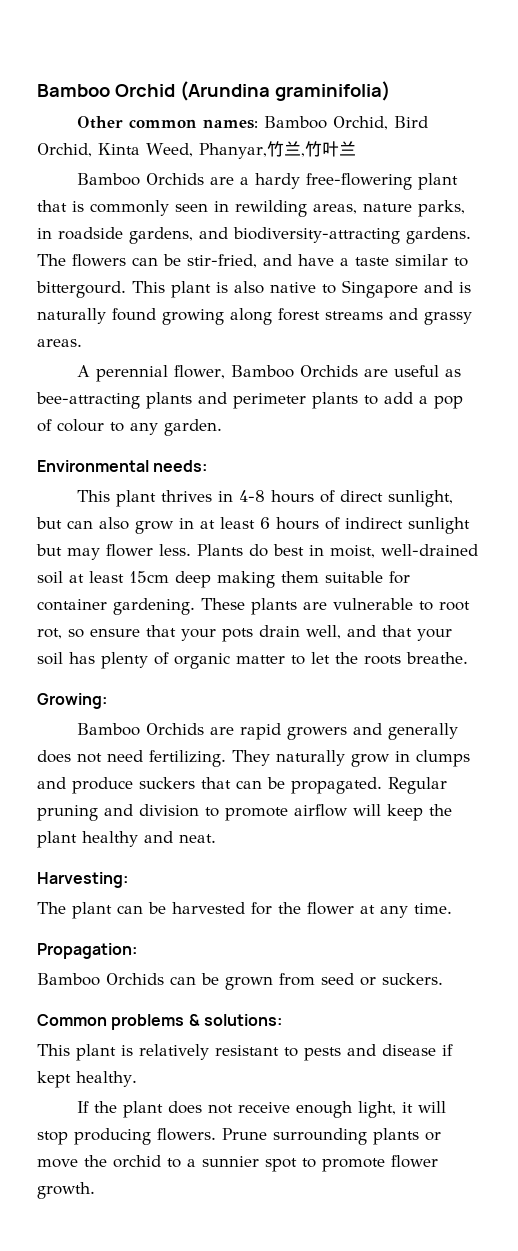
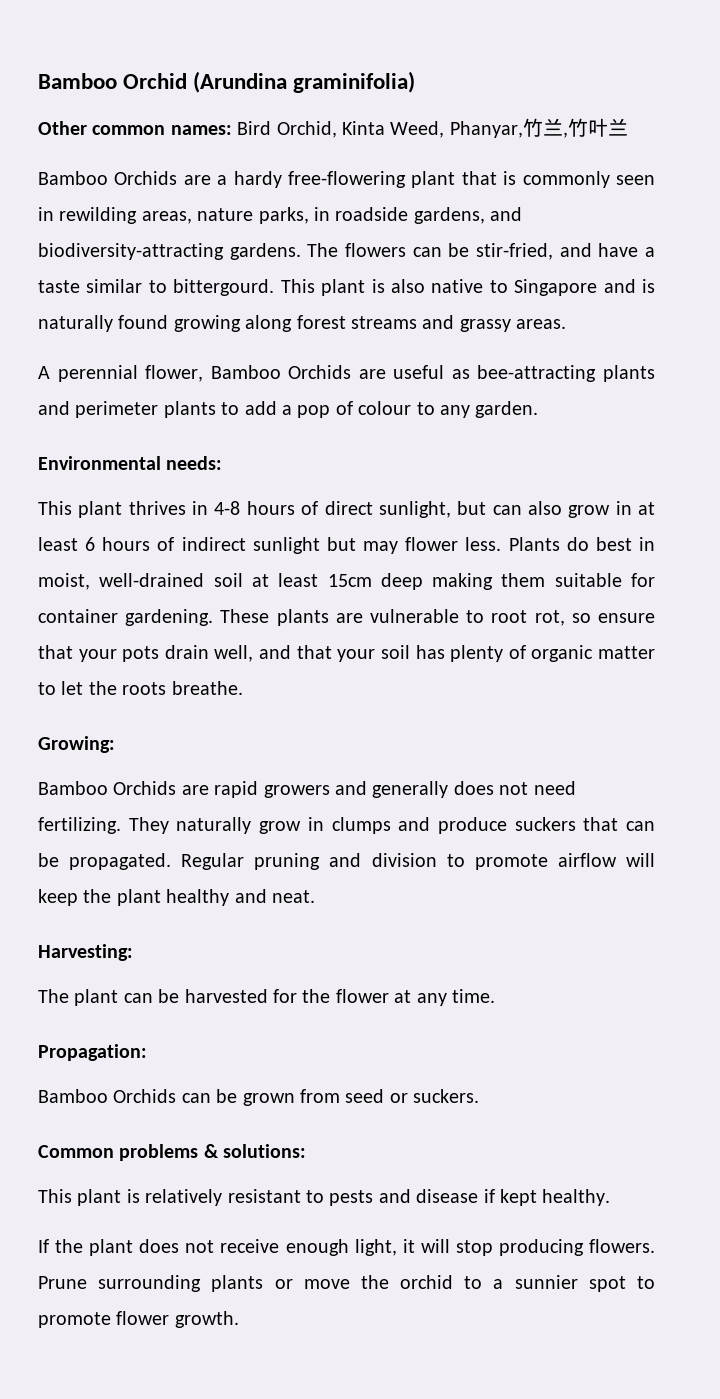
- Other common names: Bamboo Orchid, Bird Orchid, Kinta Weed, Phanyar,竹兰,竹叶兰
+ Other common names: Bird Orchid, Kinta Weed, Phanyar,竹兰,竹叶兰

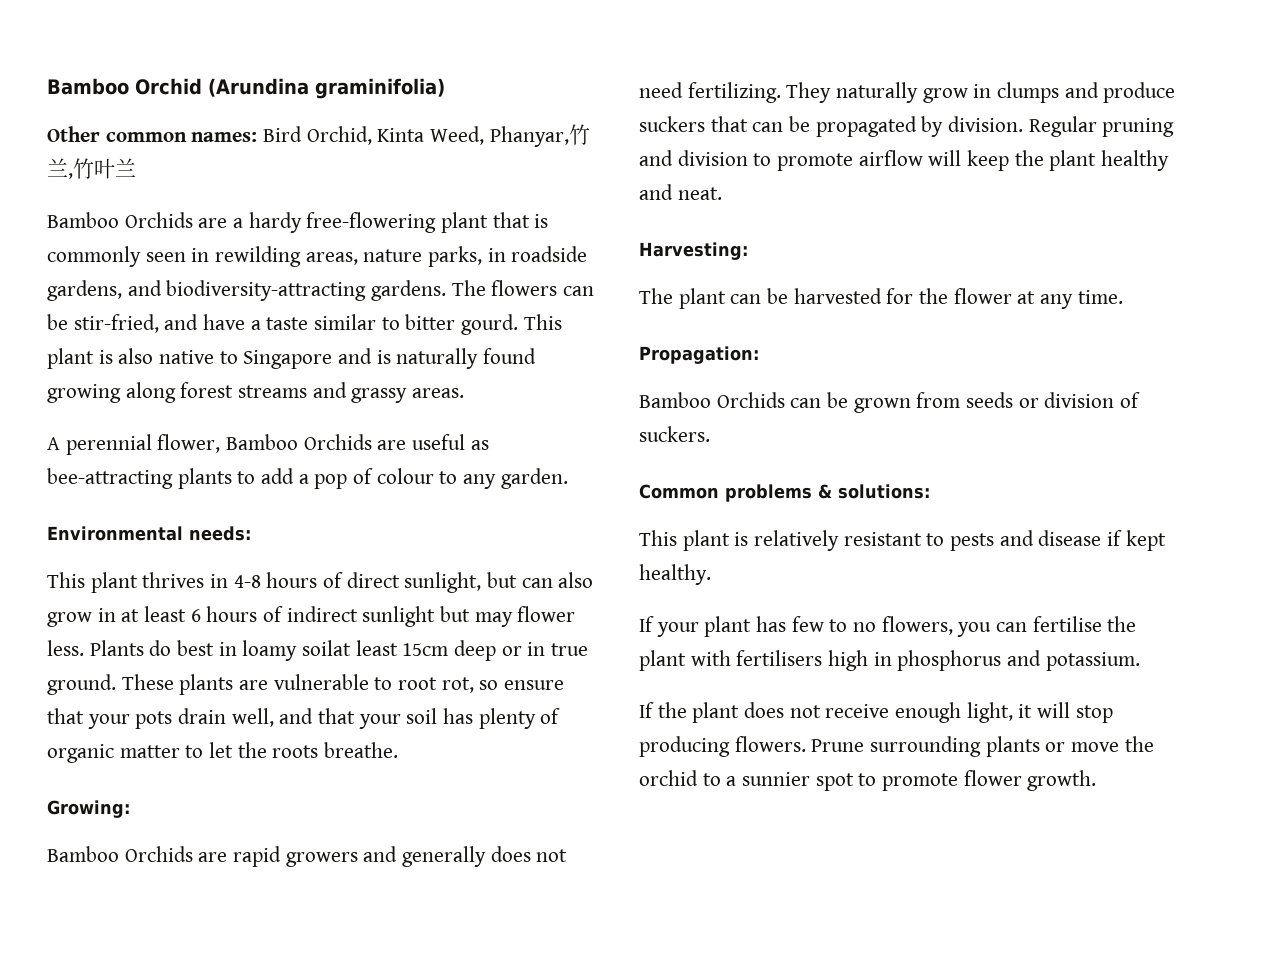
- The flowers can be stir-fried, and have a taste similar to bittergourd.
+ The flowers can be stir-fried, and have a taste similar to bitter gourd.
- A perennial flower, Bamboo Orchids are useful as bee-attracting plants and perimeter plants to add a pop of colour to any garden.
+ A perennial flower, Bamboo Orchids are useful as bee-attracting plants to add a pop of colour to any garden.
- Plants do best in moist, well-drained soil at least 15cm deep making them suitable for container gardening.
+ Plants do best in loamy soilat least 15cm deep or in true ground.
- They naturally grow in clumps and produce suckers that can be propagated.
+ They naturally grow in clumps and produce suckers that can be propagated by division.
- Bamboo Orchids can be grown from seed or suckers.
+ Bamboo Orchids can be grown from seeds or division of suckers.
+ If your plant has few to no flowers, you can fertilise the plant with fertilisers high in phosphorus and potassium.

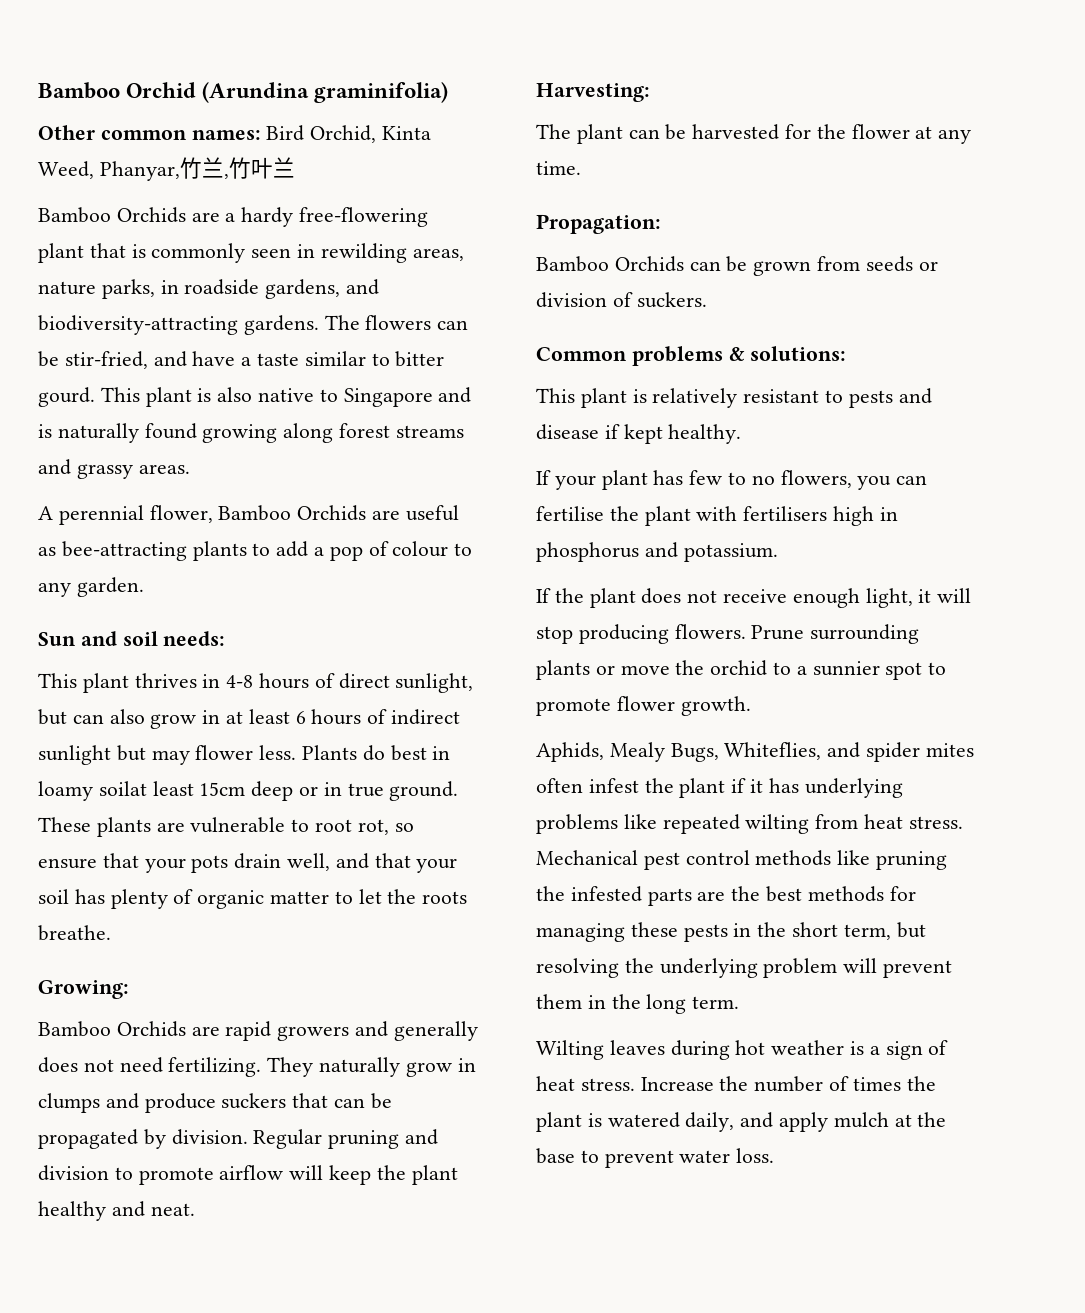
- Environmental needs:
+ Sun and soil needs:
+ Aphids, Mealy Bugs, Whiteflies, and spider mites often infest the plant if it has underlying problems like repeated wilting from heat stress. Mechanical pest control methods like pruning the infested parts are the best methods for managing these pests in the short term, but resolving the underlying problem will prevent them in the long term.
+ Wilting leaves during hot weather is a sign of heat stress. Increase the number of times the plant is watered daily, and apply mulch at the base to prevent water loss.

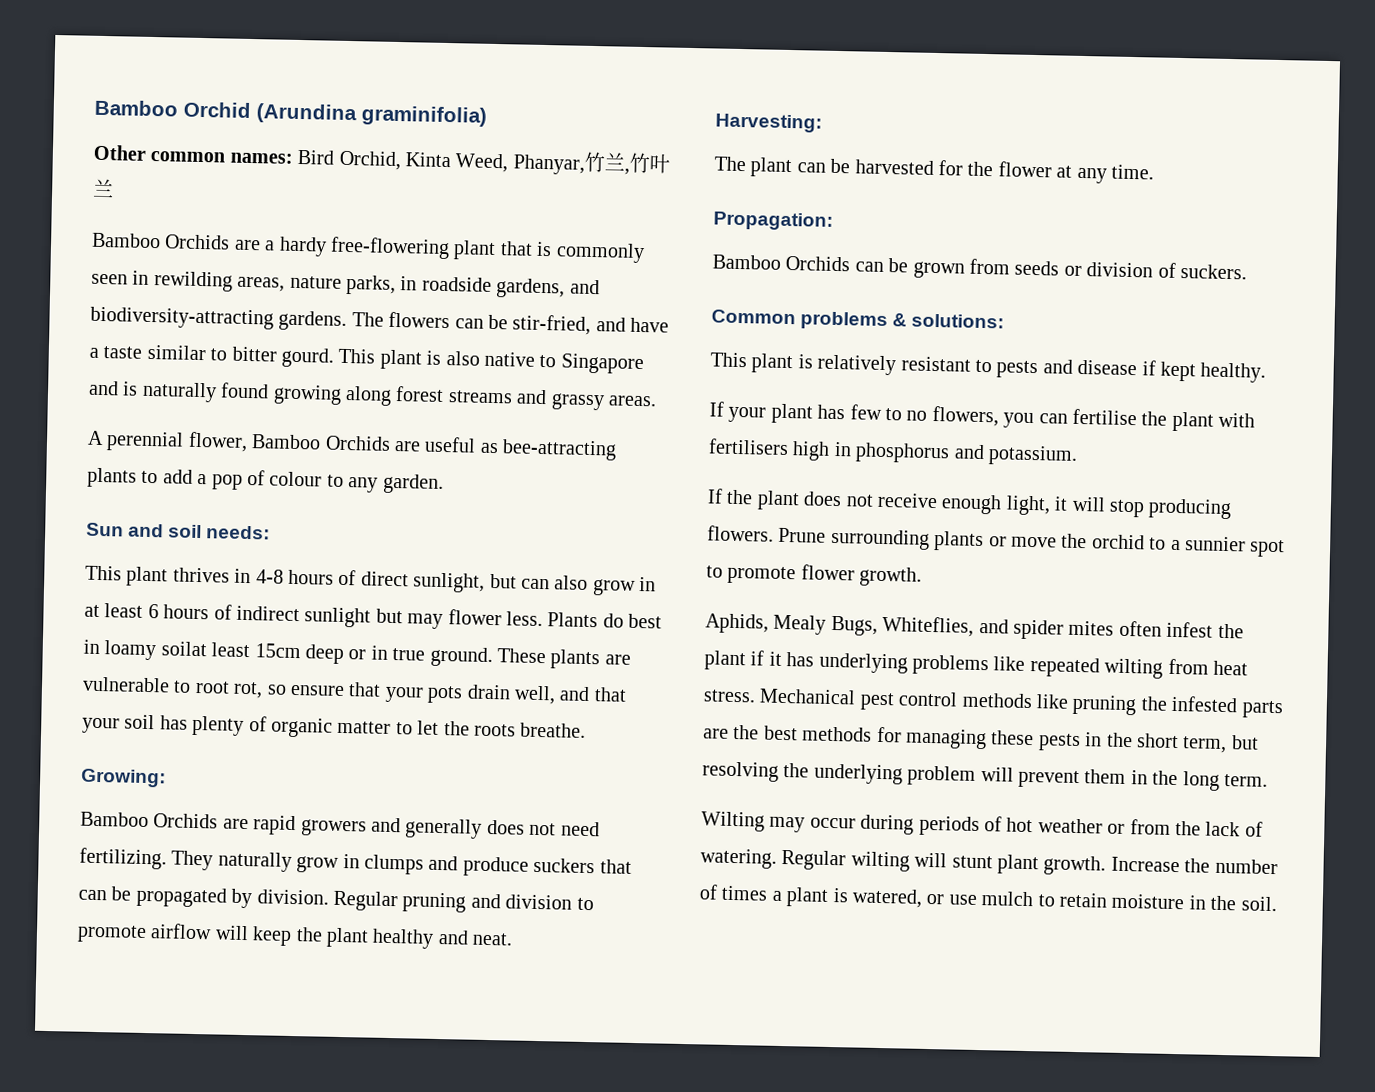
- Wilting leaves during hot weather is a sign of heat stress.
+ Wilting may occur during periods of hot weather or from the lack of watering. Regular wilting will stunt plant growth.
- Increase the number of times the plant is watered daily, and apply mulch at the base to prevent water loss.
+ Increase the number of times a plant is watered, or use mulch to retain moisture in the soil.

